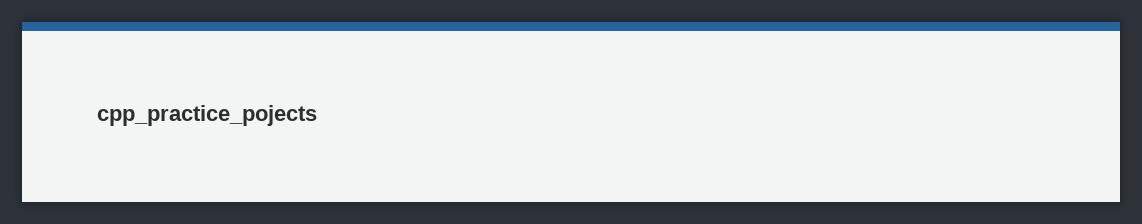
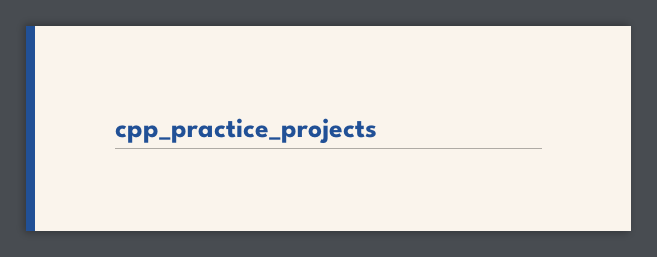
- cpp_practice_pojects
+ cpp_practice_projects

